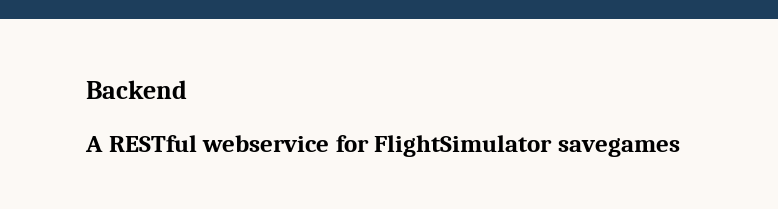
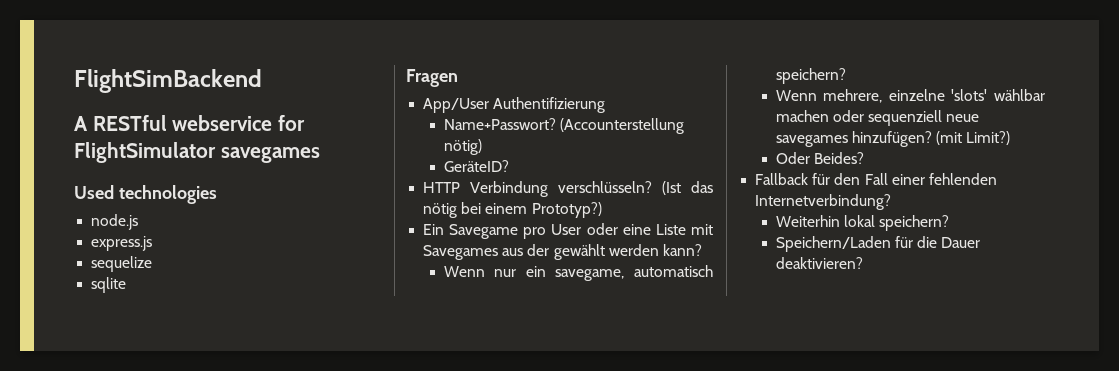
- Backend
+ FlightSimBackend
+ Used technologies
+ node.js
+ express.js
+ sequelize
+ sqlite
+ Fragen
+ App/User Authentifizierung
+ Name+Passwort? (Accounterstellung nötig)
+ GeräteID?
+ HTTP Verbindung verschlüsseln? (Ist das nötig bei einem Prototyp?)
+ Ein Savegame pro User oder eine Liste mit Savegames aus der gewählt werden kann?
+ Wenn nur ein savegame, automatisch speichern?
+ Wenn mehrere, einzelne 'slots' wählbar machen oder sequenziell neue savegames hinzufügen? (mit Limit?)
+ Oder Beides?
+ Fallback für den Fall einer fehlenden Internetverbindung?
+ Weiterhin lokal speichern?
+ Speichern/Laden für die Dauer deaktivieren?

